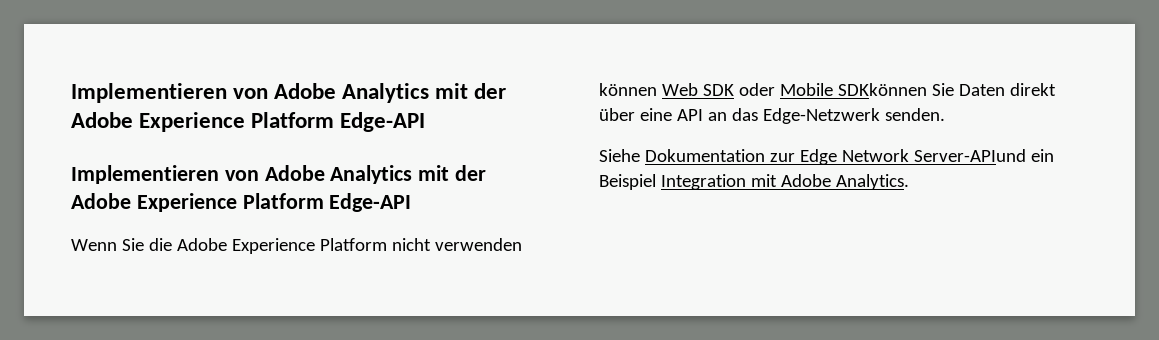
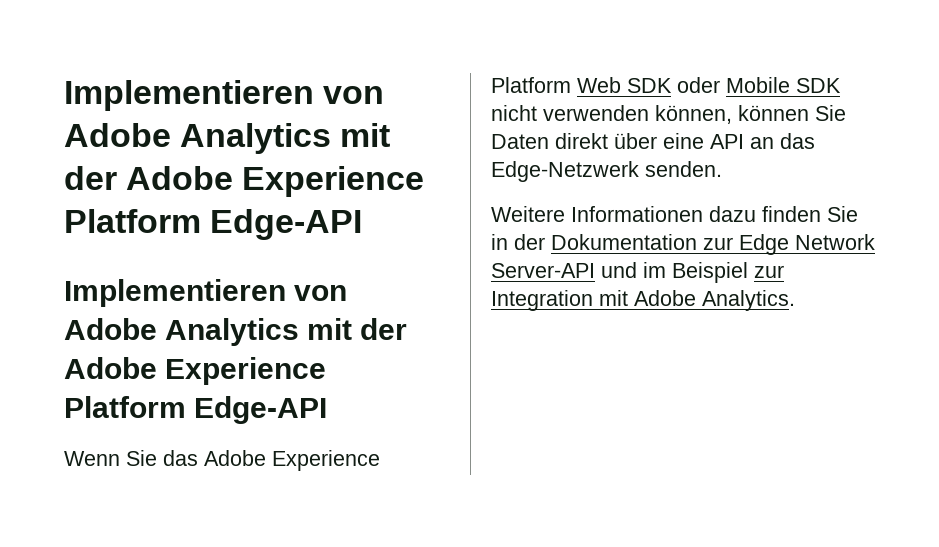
- Wenn Sie die Adobe Experience Platform nicht verwenden können Web SDK oder Mobile SDKkönnen Sie Daten direkt über eine API an das Edge-Netzwerk senden.
+ Wenn Sie das Adobe Experience Platform Web SDK oder Mobile SDK nicht verwenden können, können Sie Daten direkt über eine API an das Edge-Netzwerk senden.
- Siehe Dokumentation zur Edge Network Server-APIund ein Beispiel Integration mit Adobe Analytics.
+ Weitere Informationen dazu finden Sie in der Dokumentation zur Edge Network Server-API und im Beispiel zur Integration mit Adobe Analytics.

